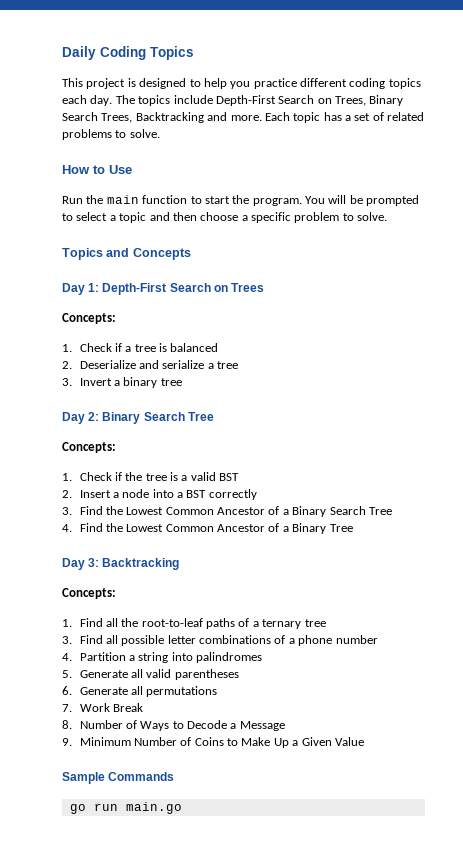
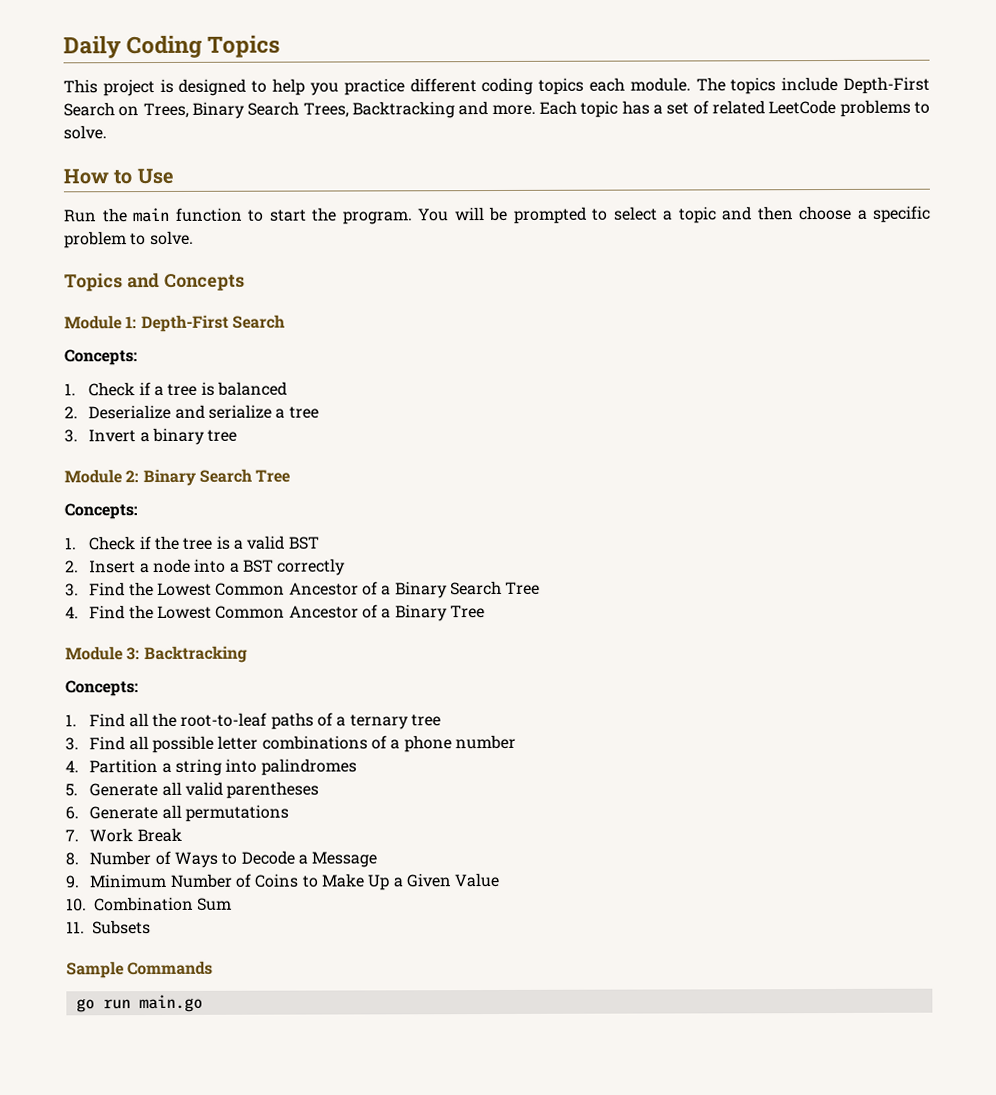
- This project is designed to help you practice different coding topics each day.
+ This project is designed to help you practice different coding topics each module.
- Each topic has a set of related problems to solve.
+ Each topic has a set of related LeetCode problems to solve.
- Day 1: Depth-First Search on Trees
+ Module 1: Depth-First Search
- Day 2: Binary Search Tree
+ Module 2: Binary Search Tree
- Day 3: Backtracking
+ Module 3: Backtracking
+ 10. Combination Sum
+ 11. Subsets

